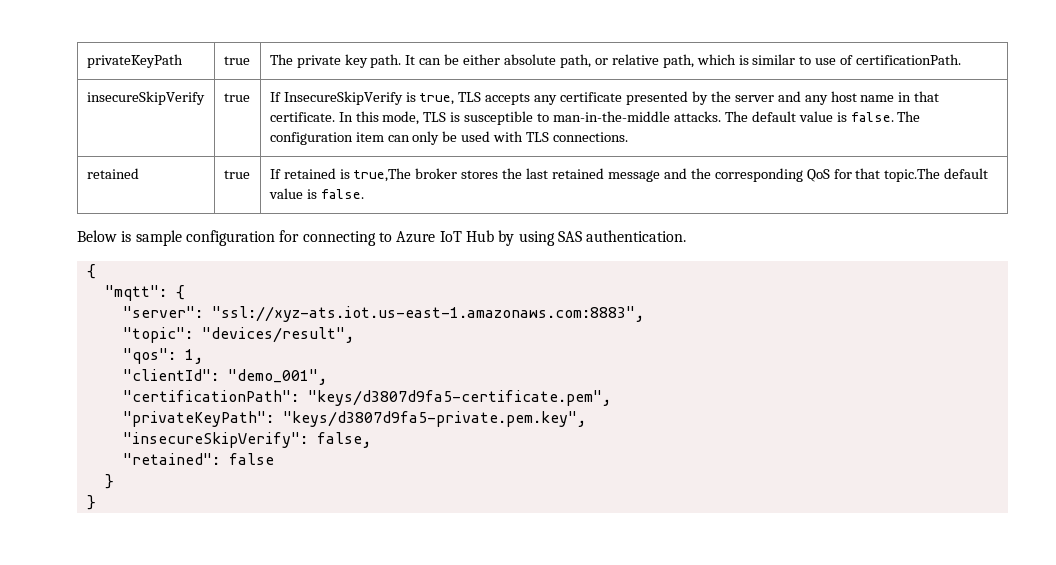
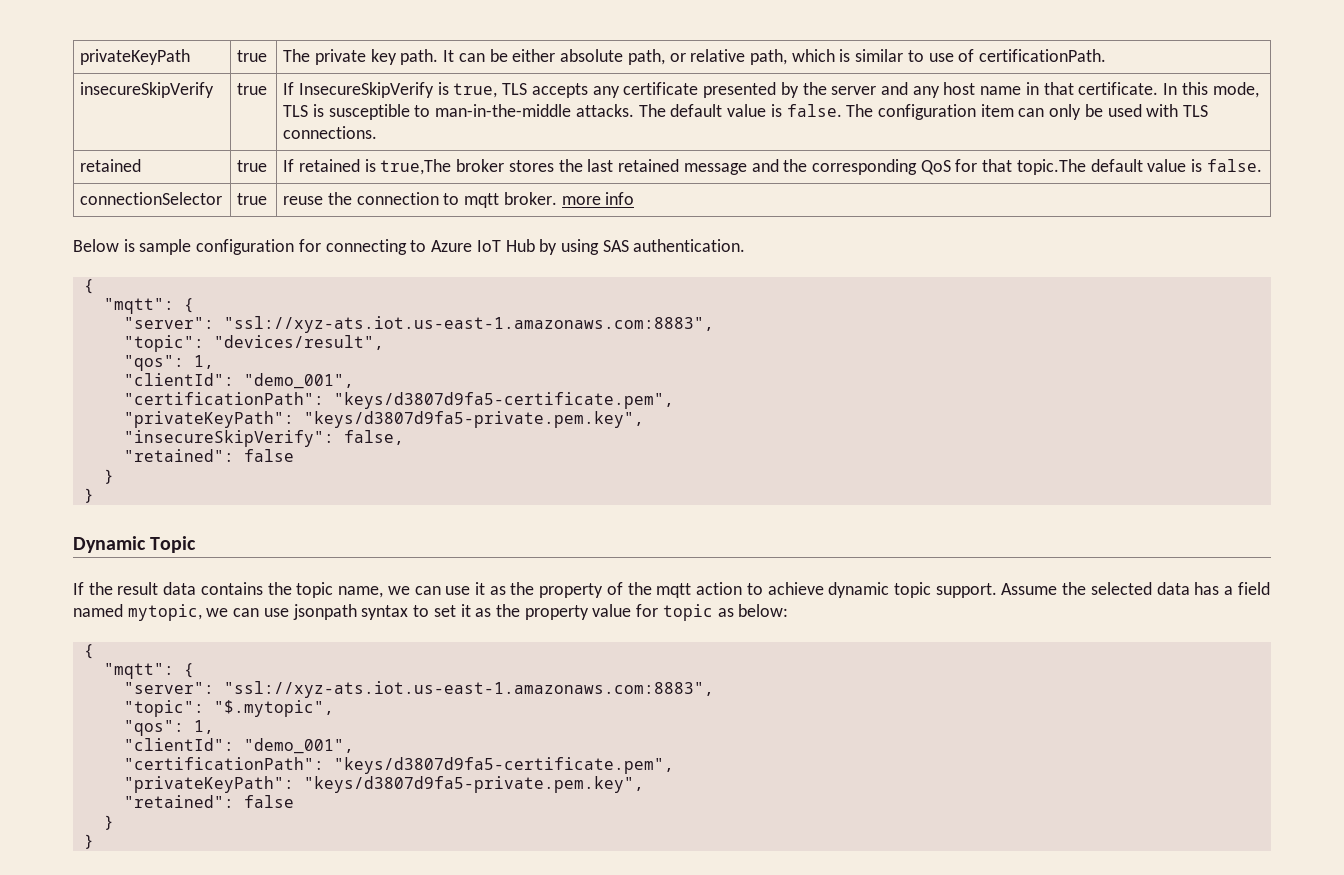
+ connectionSelector | true | reuse the connection to mqtt broker. more info
+ Dynamic Topic
+ If the result data contains the topic name, we can use it as the property of the mqtt action to achieve dynamic topic support. Assume the selected data has a field named mytopic, we can use jsonpath syntax to set it as the property value for topic as below:
+ {
+ "mqtt": {
+ "server": "ssl://xyz-ats.iot.us-east-1.amazonaws.com:8883",
+ "topic": "$.mytopic",
+ "qos": 1,
+ "clientId": "demo_001",
+ "certificationPath": "keys/d3807d9fa5-certificate.pem",
+ "privateKeyPath": "keys/d3807d9fa5-private.pem.key",
+ "retained": false
+ }
+ }

